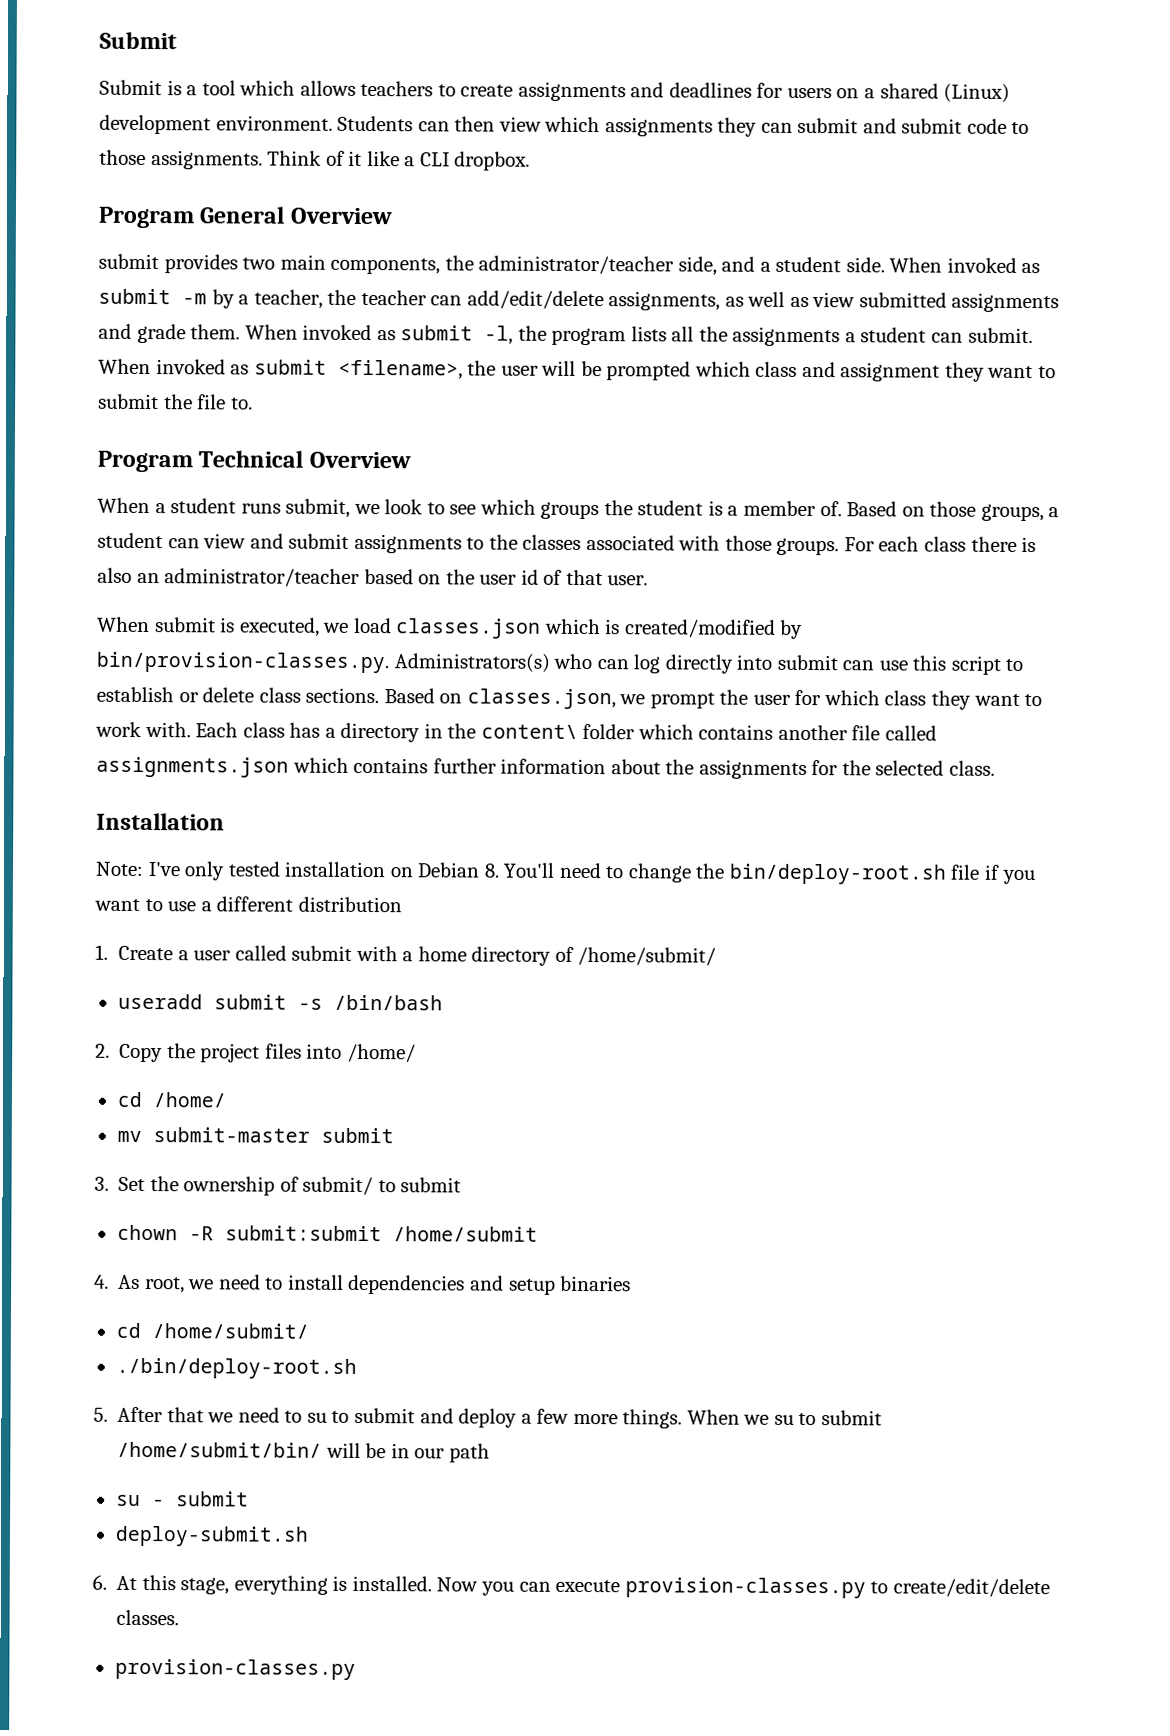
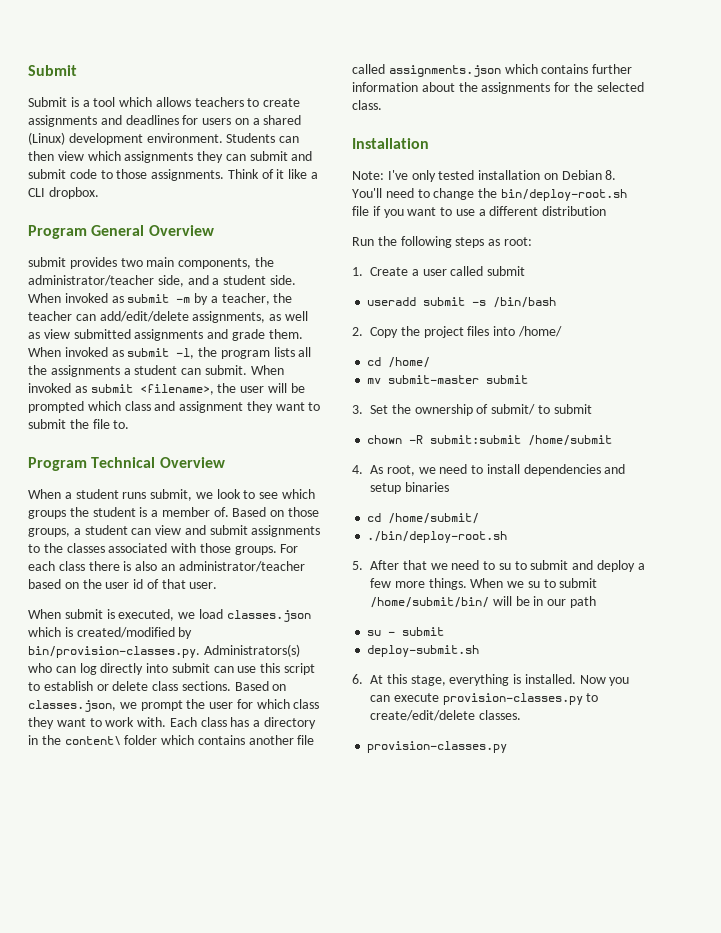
+ Run the following steps as root:
- 1. Create a user called submit with a home directory of /home/submit/
+ 1. Create a user called submit

